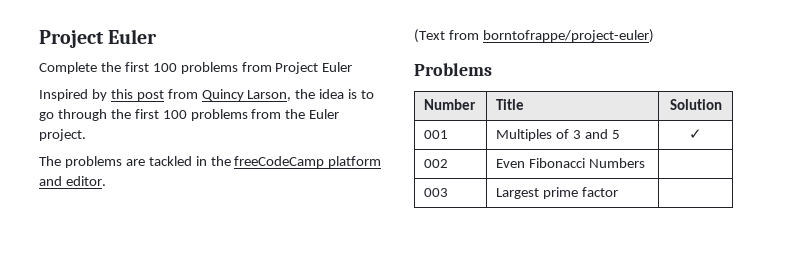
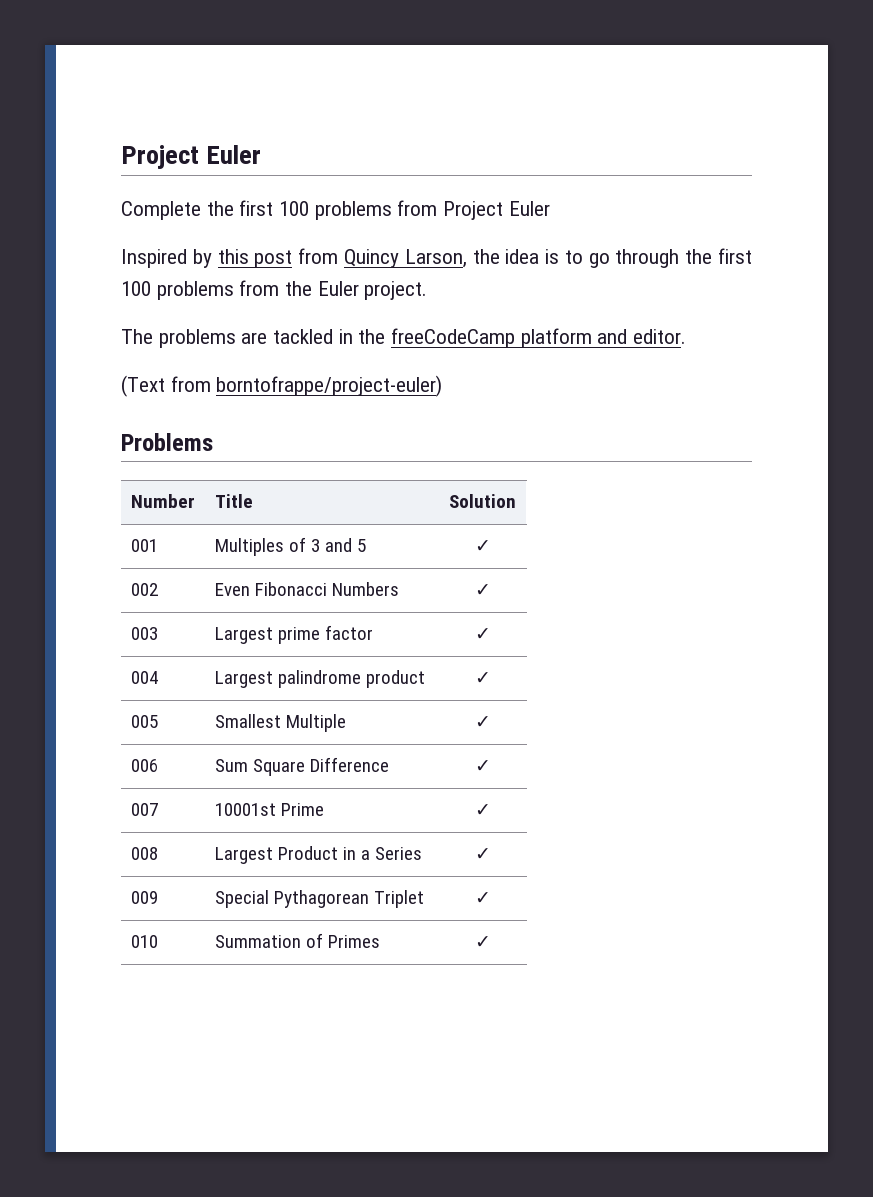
- 002 | Even Fibonacci Numbers |
+ 002 | Even Fibonacci Numbers | ✓
- 003 | Largest prime factor |
+ 003 | Largest prime factor | ✓
+ 004 | Largest palindrome product | ✓
+ 005 | Smallest Multiple | ✓
+ 006 | Sum Square Difference | ✓
+ 007 | 10001st Prime | ✓
+ 008 | Largest Product in a Series | ✓
+ 009 | Special Pythagorean Triplet | ✓
+ 010 | Summation of Primes | ✓

